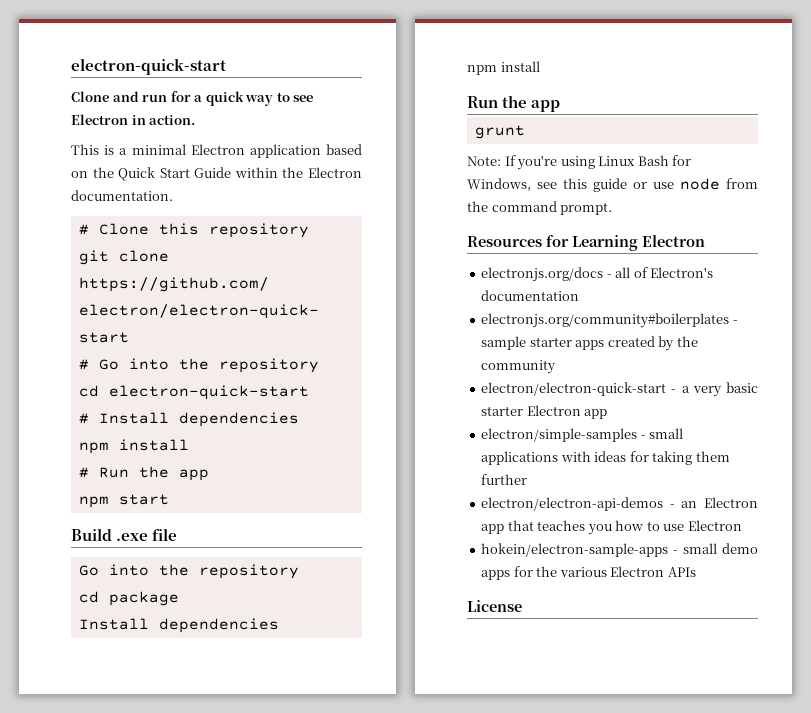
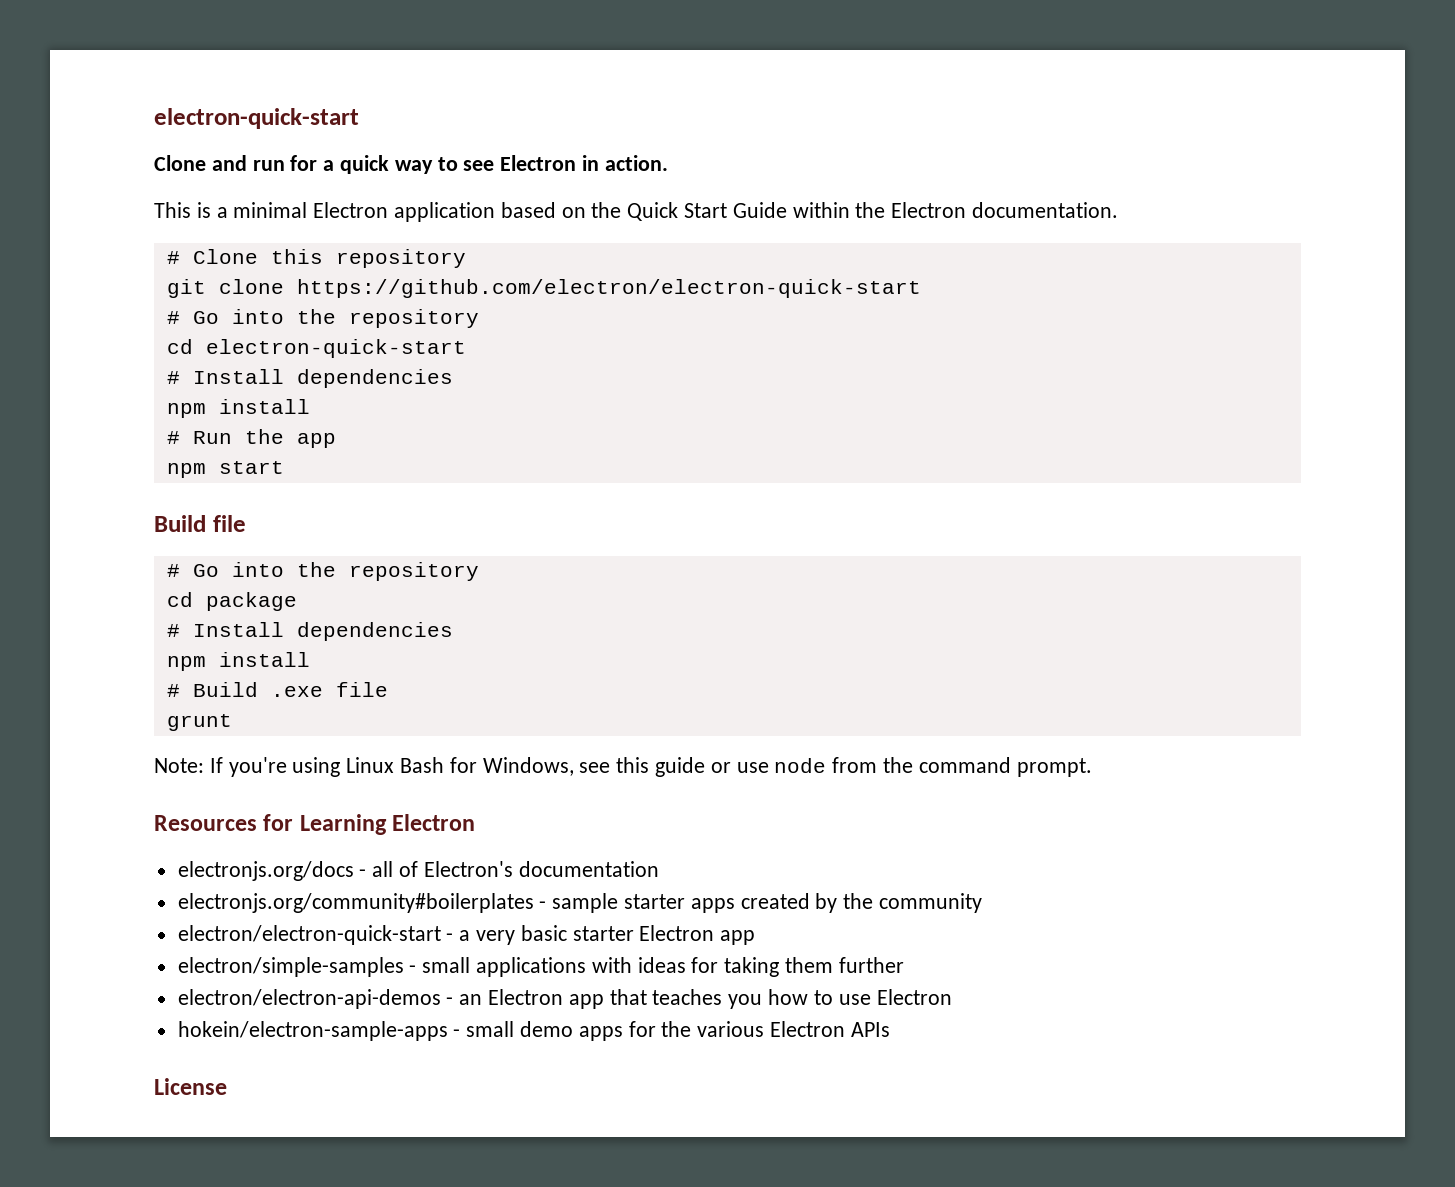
- Build .exe file
- Go into the repository
+ Build file
+ # Go into the repository
  cd package
- Install dependencies
+ # Install dependencies
  npm install
- Run the app
+ # Build .exe file

